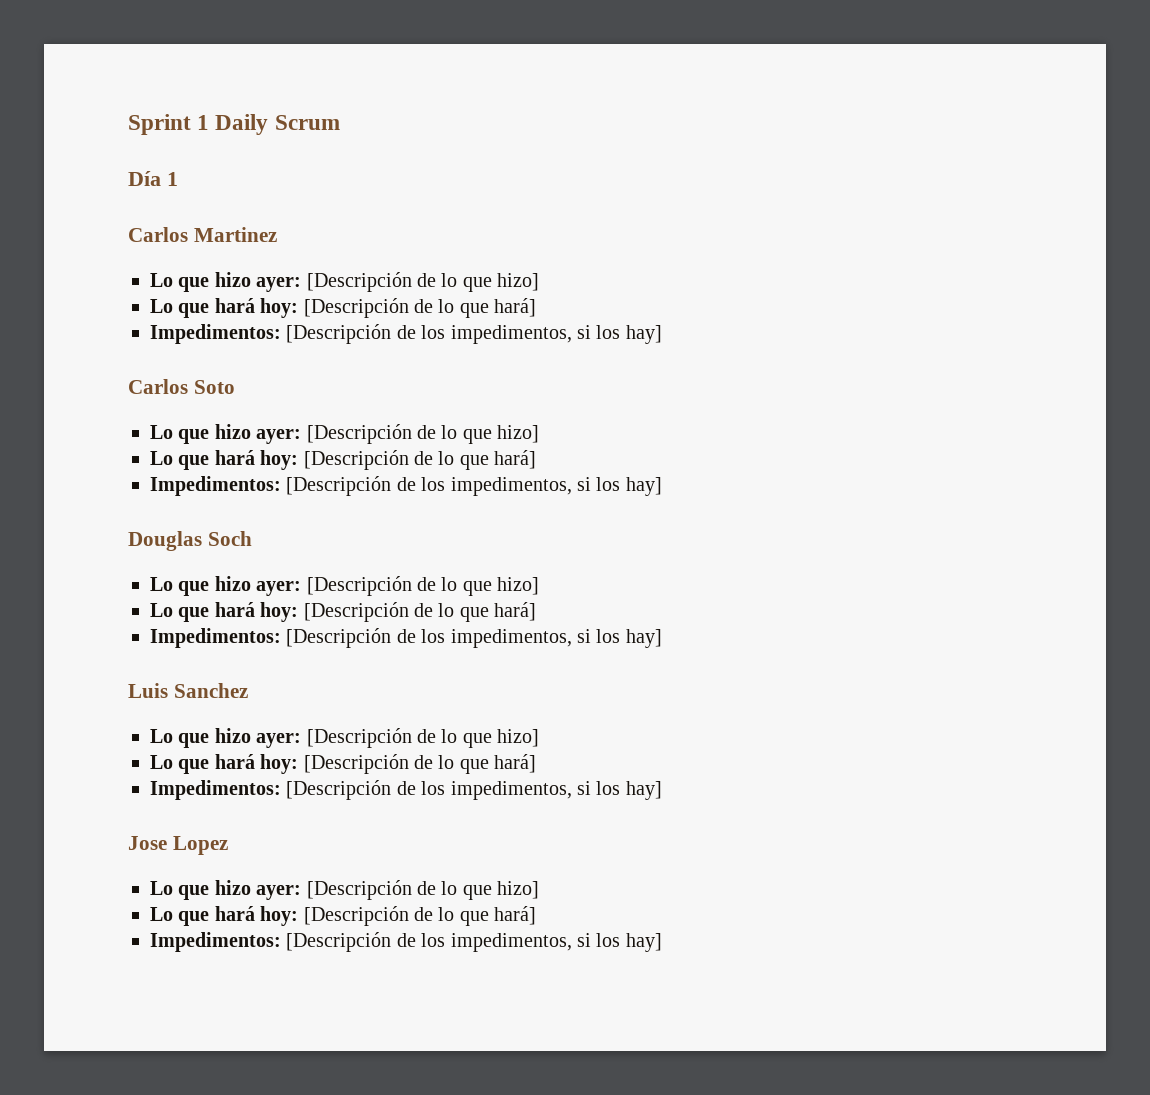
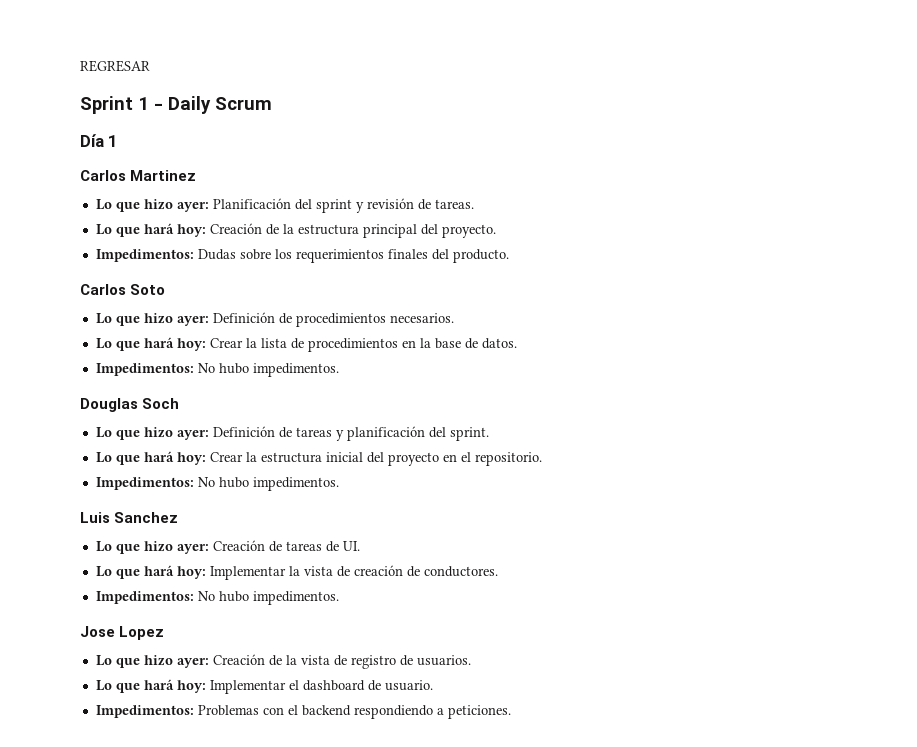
+ REGRESAR
- Sprint 1 Daily Scrum
+ Sprint 1 - Daily Scrum
  Carlos Martinez
- Lo que hizo ayer: [Descripción de lo que hizo]
- Lo que hará hoy: [Descripción de lo que hará]
- Impedimentos: [Descripción de los impedimentos, si los hay]
+ Lo que hizo ayer: Planificación del sprint y revisión de tareas.
+ Lo que hará hoy: Creación de la estructura principal del proyecto.
+ Impedimentos: Dudas sobre los requerimientos finales del producto.
  Carlos Soto
- Lo que hizo ayer: [Descripción de lo que hizo]
- Lo que hará hoy: [Descripción de lo que hará]
- Impedimentos: [Descripción de los impedimentos, si los hay]
+ Lo que hizo ayer: Definición de procedimientos necesarios.
+ Lo que hará hoy: Crear la lista de procedimientos en la base de datos.
+ Impedimentos: No hubo impedimentos.
  Douglas Soch
- Lo que hizo ayer: [Descripción de lo que hizo]
- Lo que hará hoy: [Descripción de lo que hará]
- Impedimentos: [Descripción de los impedimentos, si los hay]
+ Lo que hizo ayer: Definición de tareas y planificación del sprint.
+ Lo que hará hoy: Crear la estructura inicial del proyecto en el repositorio.
+ Impedimentos: No hubo impedimentos.
  Luis Sanchez
- Lo que hizo ayer: [Descripción de lo que hizo]
- Lo que hará hoy: [Descripción de lo que hará]
- Impedimentos: [Descripción de los impedimentos, si los hay]
+ Lo que hizo ayer: Creación de tareas de UI.
+ Lo que hará hoy: Implementar la vista de creación de conductores.
+ Impedimentos: No hubo impedimentos.
  Jose Lopez
- Lo que hizo ayer: [Descripción de lo que hizo]
- Lo que hará hoy: [Descripción de lo que hará]
- Impedimentos: [Descripción de los impedimentos, si los hay]
+ Lo que hizo ayer: Creación de la vista de registro de usuarios.
+ Lo que hará hoy: Implementar el dashboard de usuario.
+ Impedimentos: Problemas con el backend respondiendo a peticiones.

